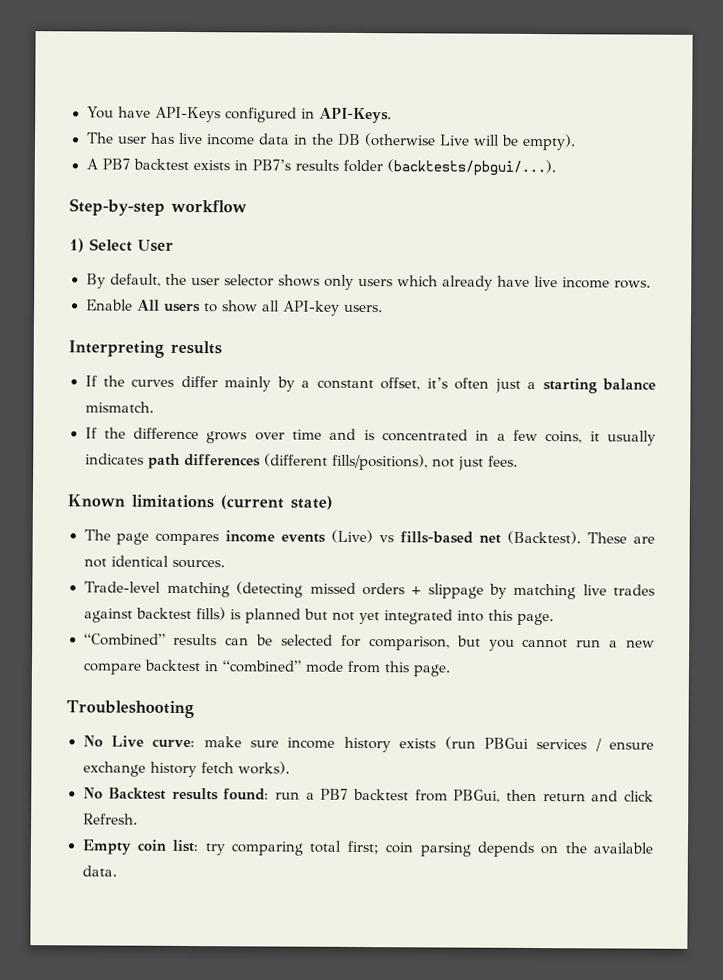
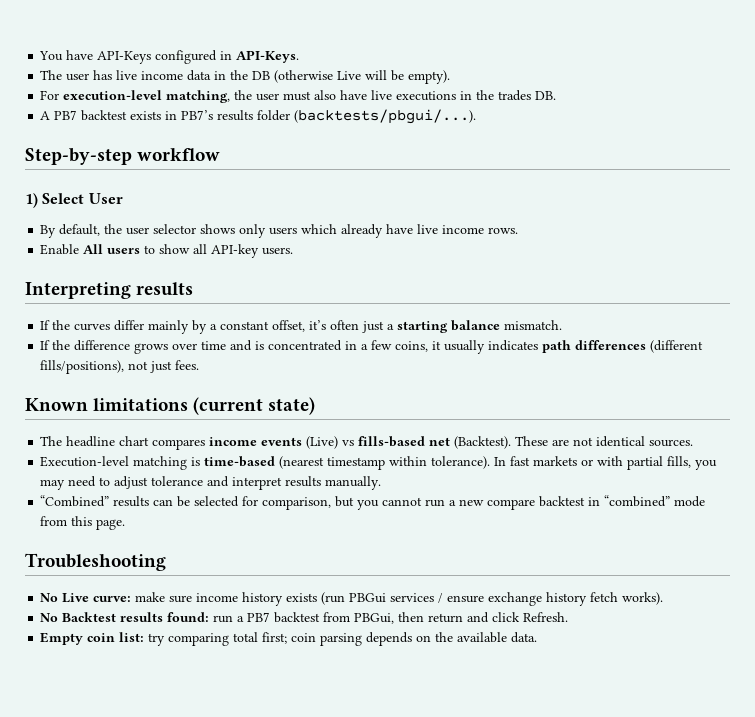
+ For execution-level matching, the user must also have live executions in the trades DB.
- The page compares income events (Live) vs fills-based net (Backtest).
+ The headline chart compares income events (Live) vs fills-based net (Backtest).
- Trade-level matching (detecting missed orders + slippage by matching live trades against backtest fills) is planned but not yet integrated into this page.
+ Execution-level matching is time-based (nearest timestamp within tolerance). In fast markets or with partial fills, you may need to adjust tolerance and interpret results manually.

